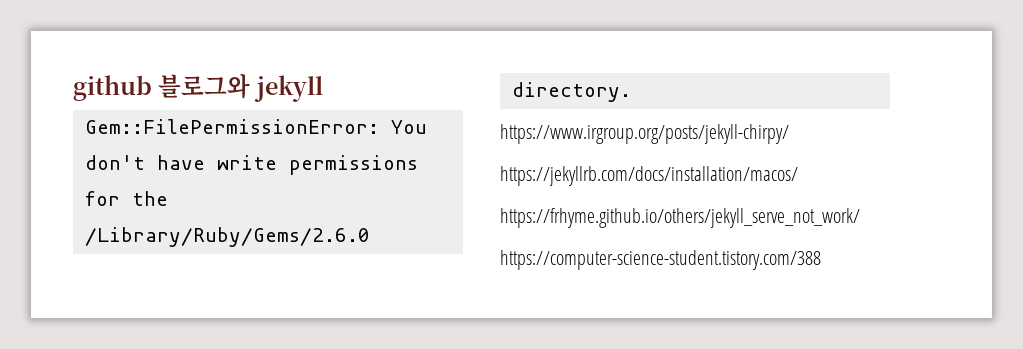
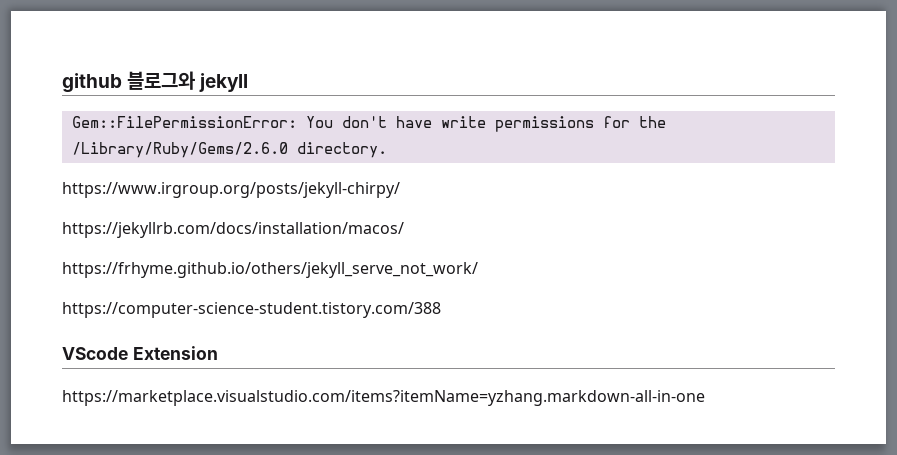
+ VScode Extension
+ https://marketplace.visualstudio.com/items?itemName=yzhang.markdown-all-in-one

